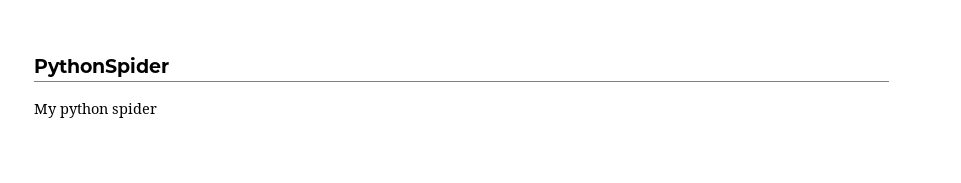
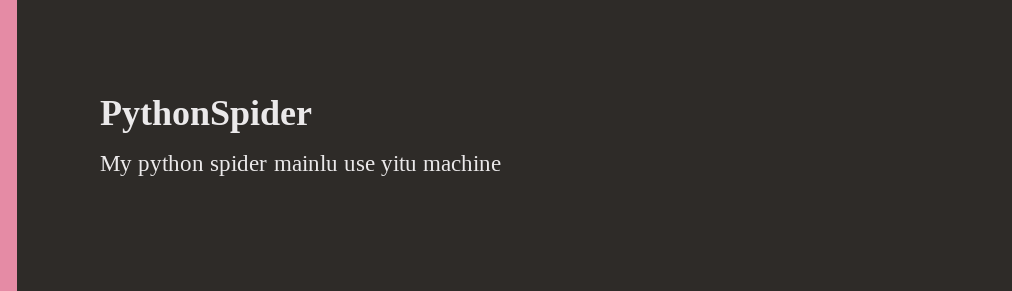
- My python spider
+ My python spider mainlu use yitu machine

